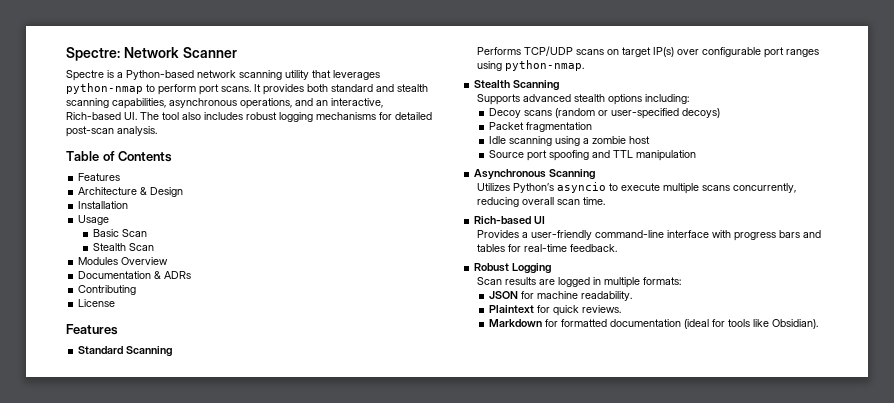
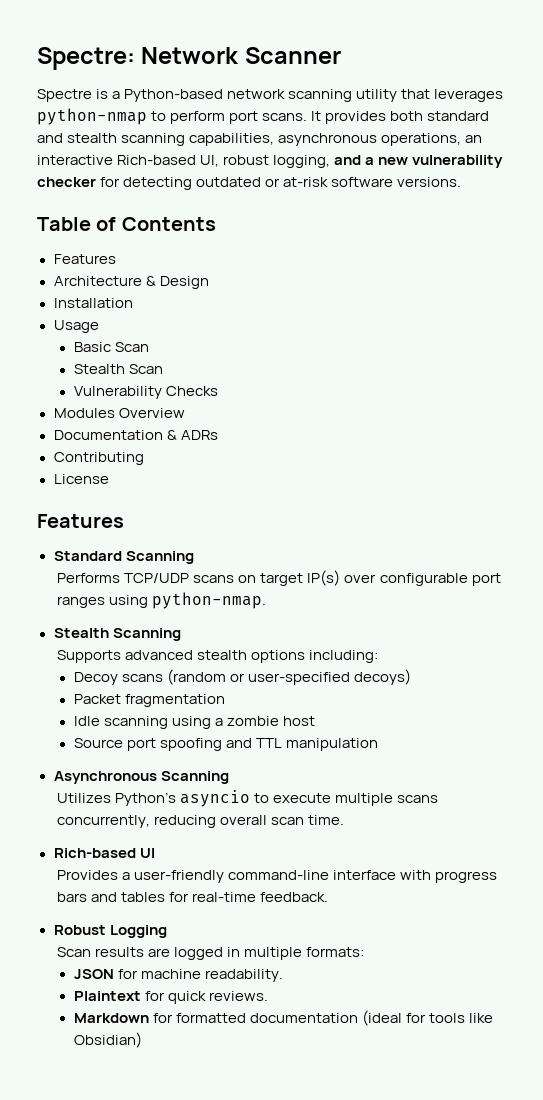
- It provides both standard and stealth scanning capabilities, asynchronous operations, and an interactive, Rich-based UI. The tool also includes robust logging mechanisms for detailed post-scan analysis.
+ It provides both standard and stealth scanning capabilities, asynchronous operations, an interactive Rich-based UI, robust logging, and a new vulnerability checker for detecting outdated or at-risk software versions.
+ Vulnerability Checks
- Markdown for formatted documentation (ideal for tools like Obsidian).
+ Markdown for formatted documentation (ideal for tools like Obsidian)

